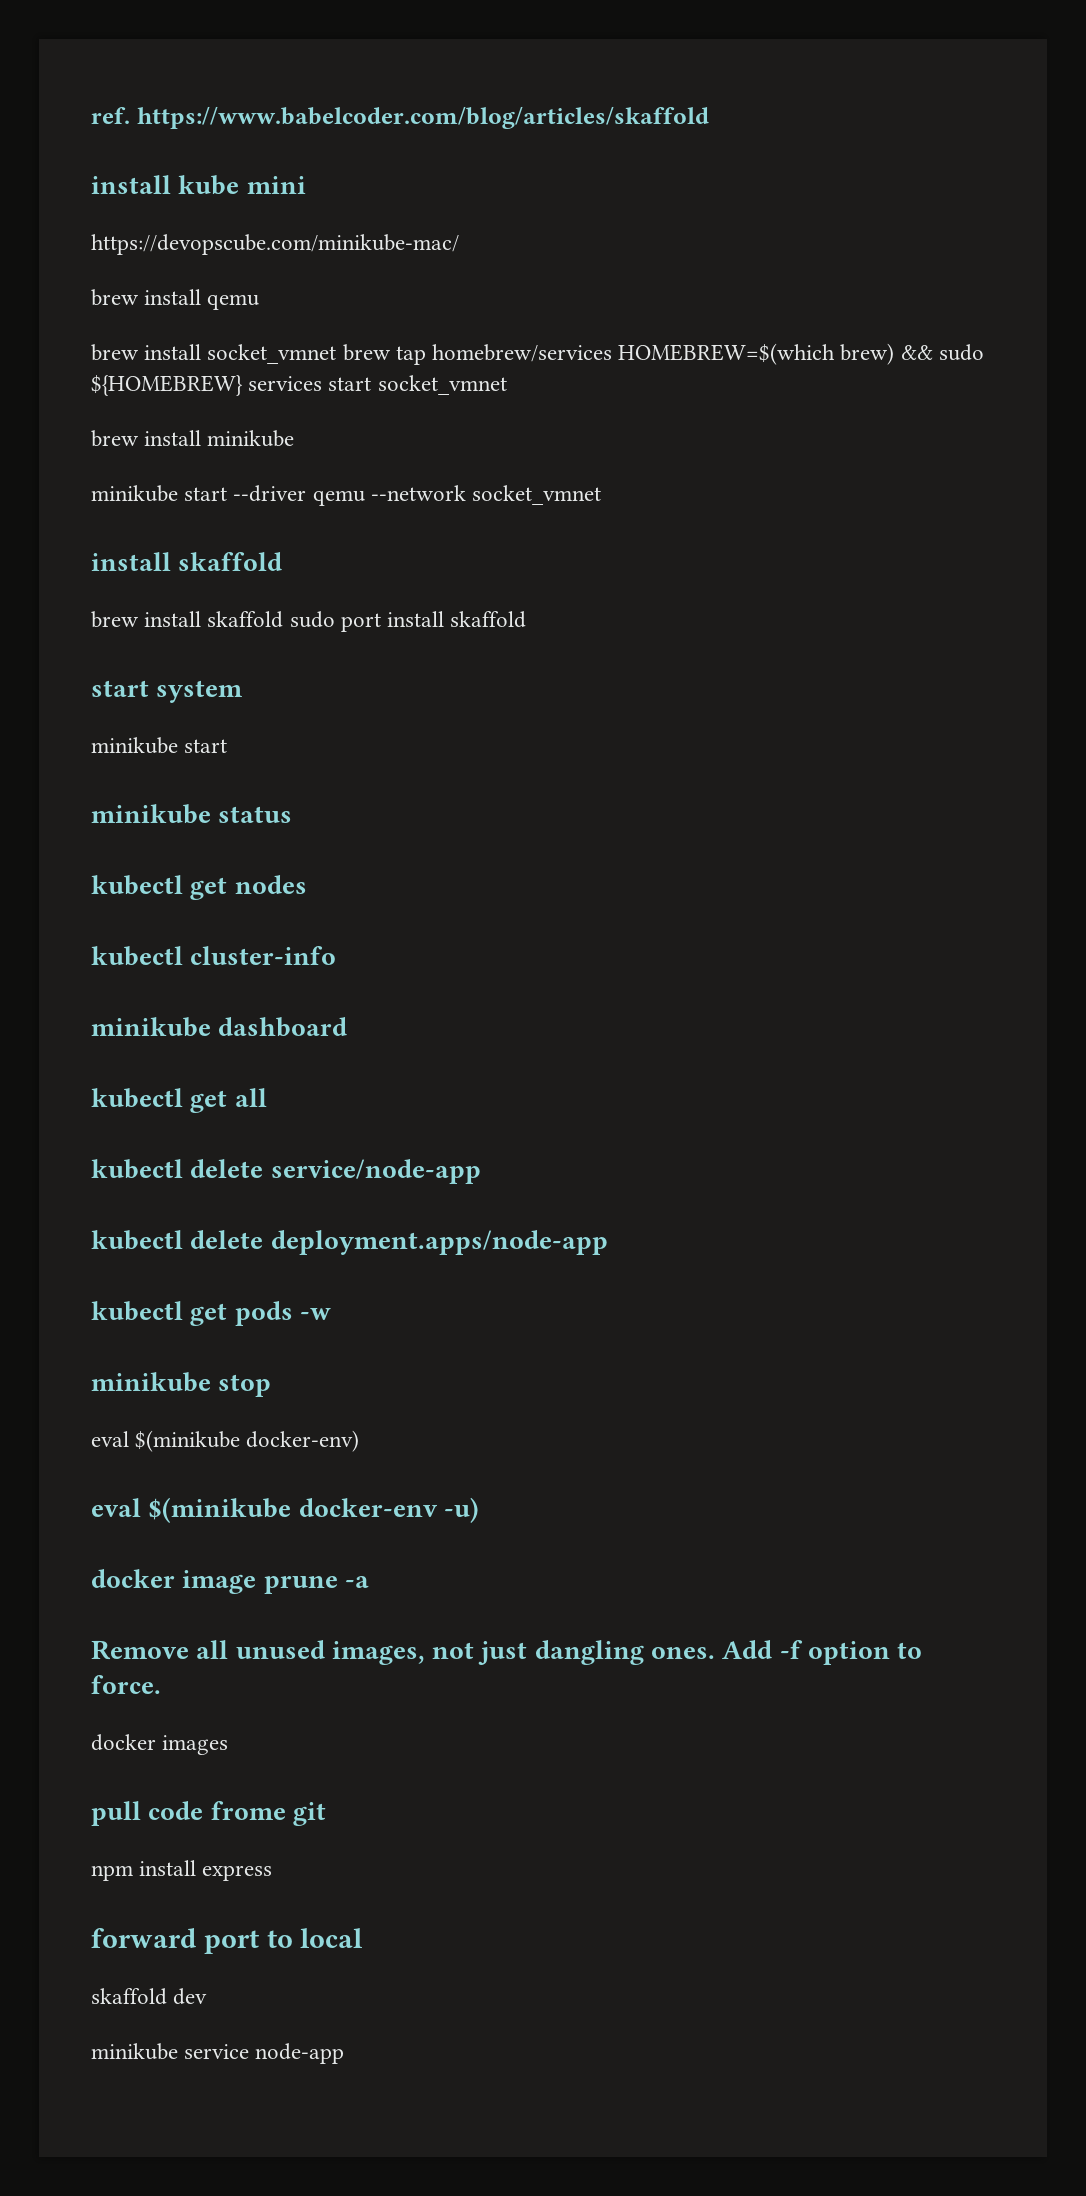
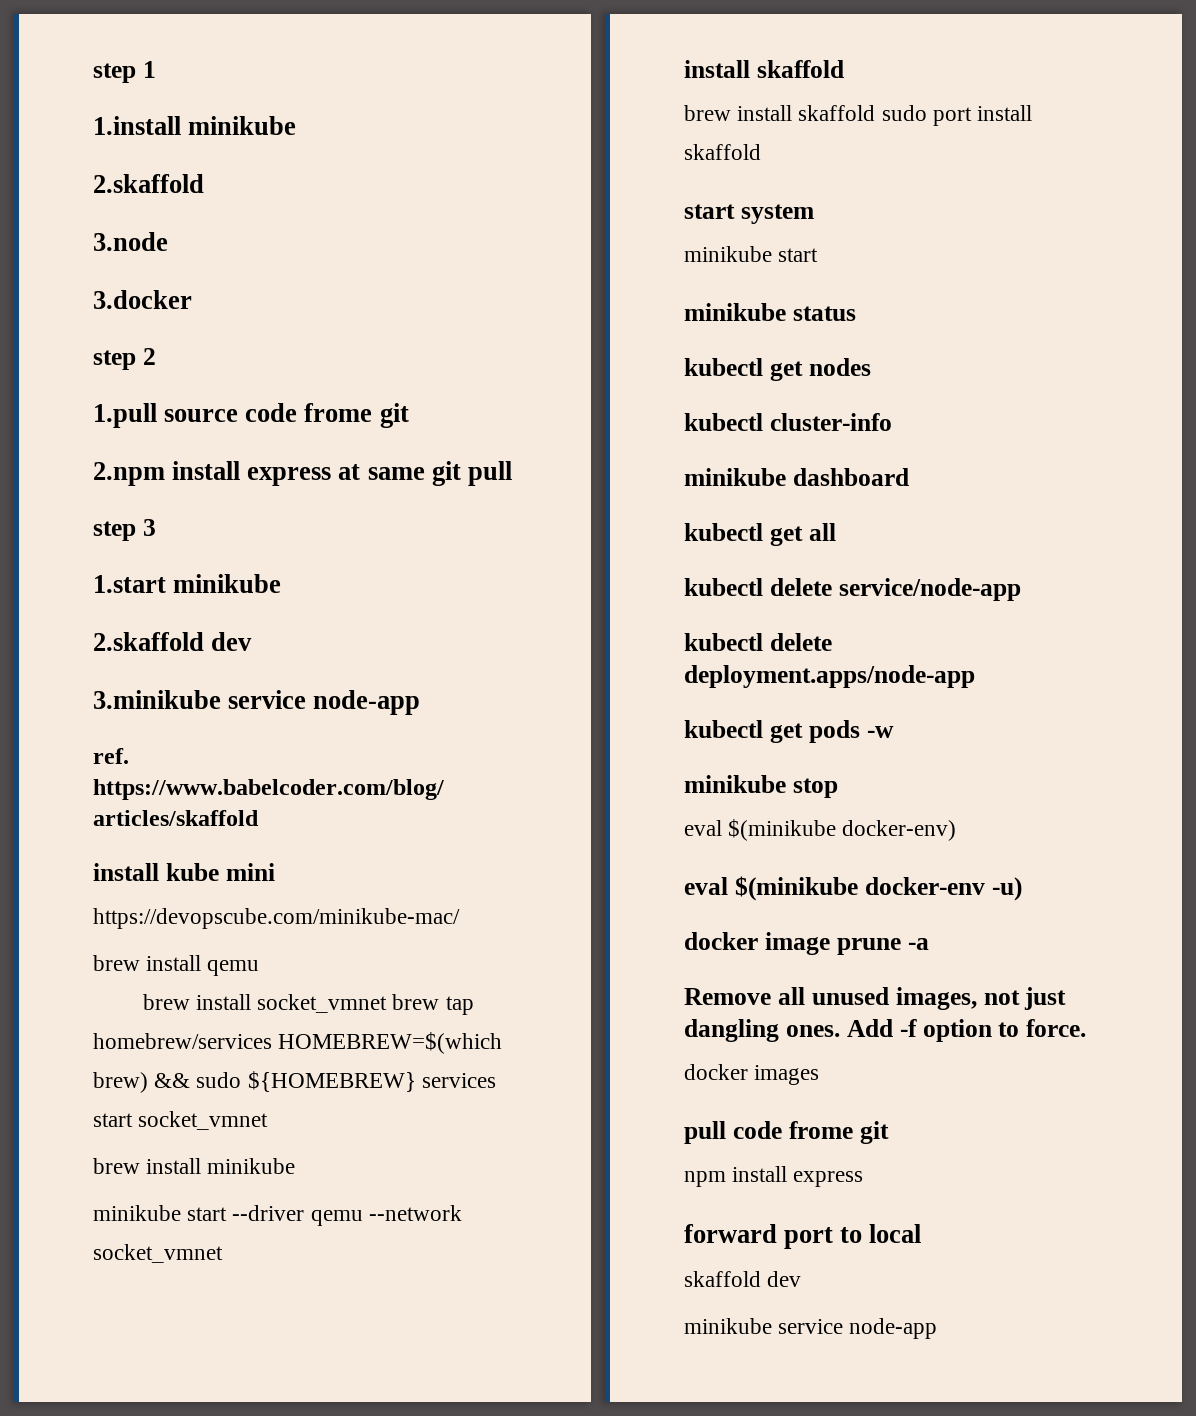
+ step 1
+ 1.install minikube
+ 2.skaffold
+ 3.node
+ 3.docker
+ step 2
+ 1.pull source code frome git
+ 2.npm install express at same git pull
+ step 3
+ 1.start minikube
+ 2.skaffold dev
+ 3.minikube service node-app

